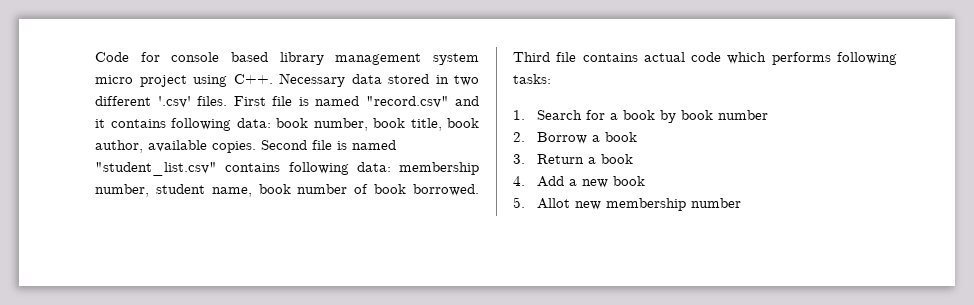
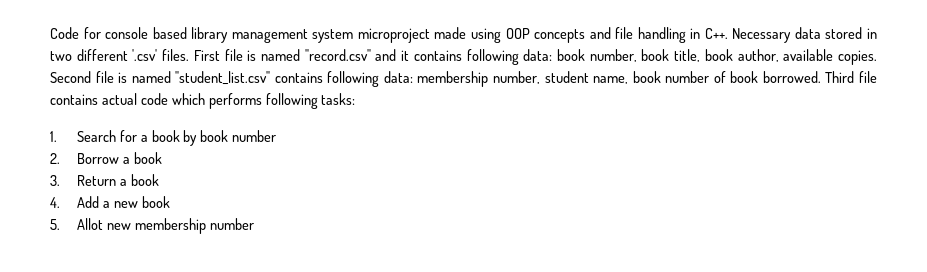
- Code for console based library management system micro project using C++. Necessary data stored in two different '.csv' files.
+ Code for console based library management system microproject made using OOP concepts and file handling in C++. Necessary data stored in two different '.csv' files.

